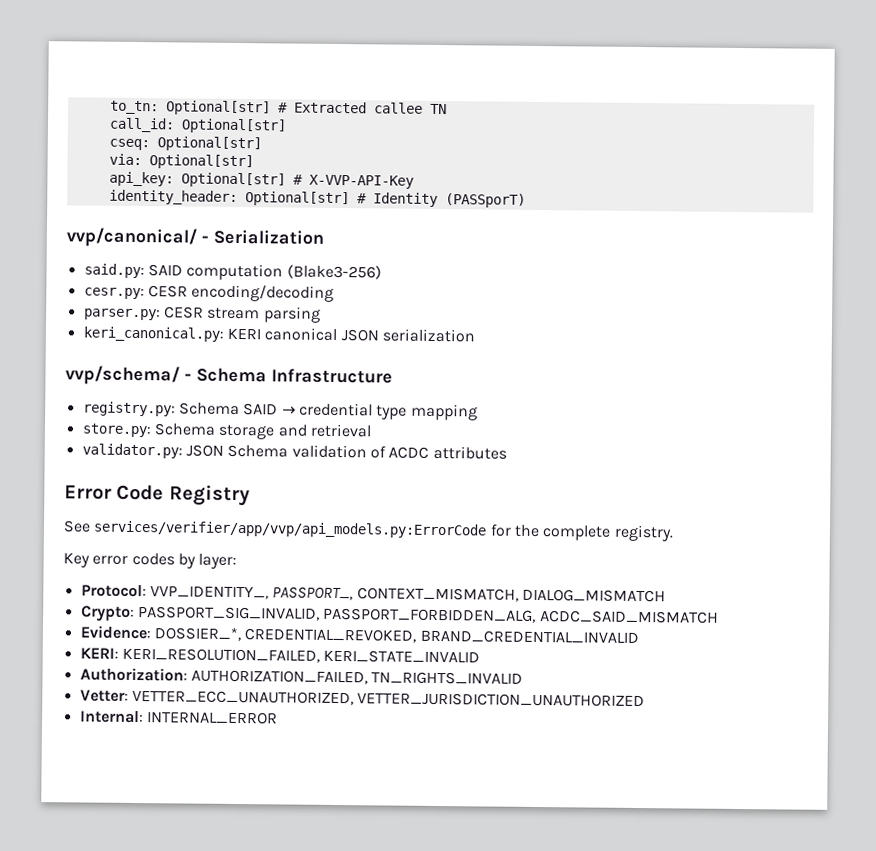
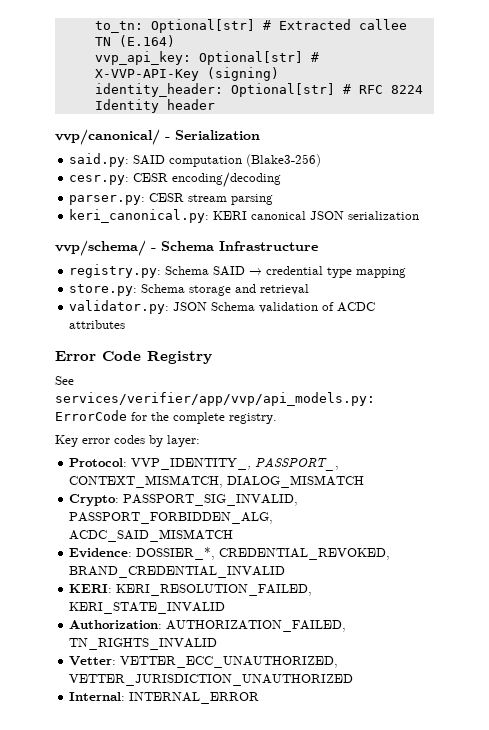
- to_tn: Optional[str] # Extracted callee TN
- call_id: Optional[str]
- cseq: Optional[str]
- via: Optional[str]
- api_key: Optional[str] # X-VVP-API-Key
+ to_tn: Optional[str] # Extracted callee TN (E.164)
+ vvp_api_key: Optional[str] # X-VVP-API-Key (signing)
- identity_header: Optional[str] # Identity (PASSporT)
+ identity_header: Optional[str] # RFC 8224 Identity header

